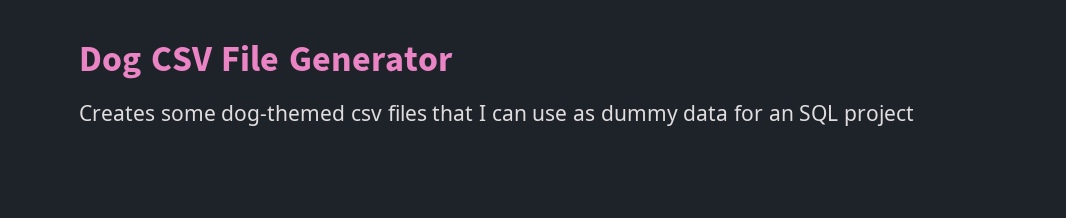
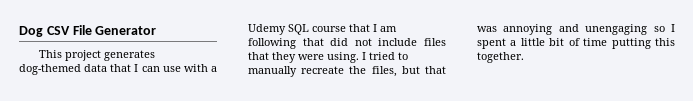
- Creates some dog-themed csv files that I can use as dummy data for an SQL project
+ This project generates dog-themed data that I can use with a Udemy SQL course that I am following that did not include files that they were using. I tried to manually recreate the files, but that was annoying and unengaging so I spent a little bit of time putting this together.

